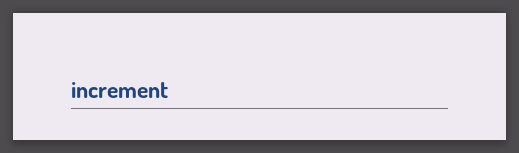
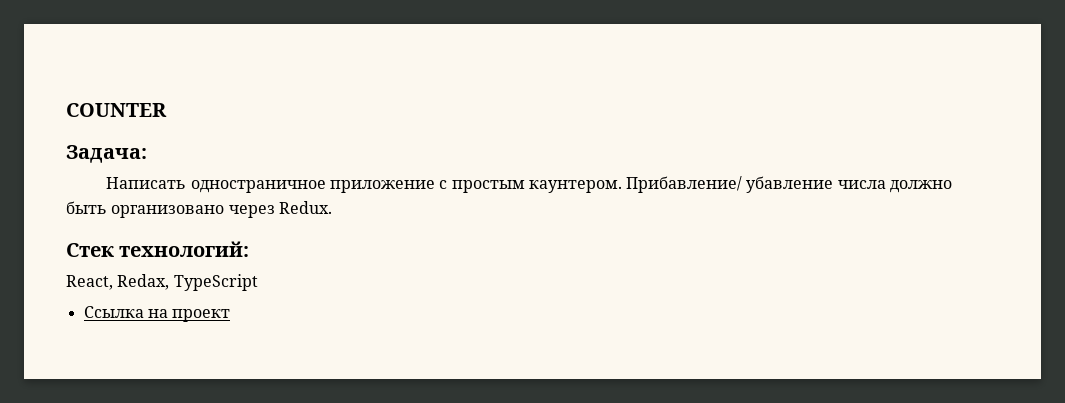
- increment
+ COUNTER
+ Задача:
+ Написать одностраничное приложение с простым каунтером. Прибавление/ убавление числа должно быть организовано через Redux.
+ Стек технологий:
+ React, Redax, TypeScript
+ Ссылка на проект

